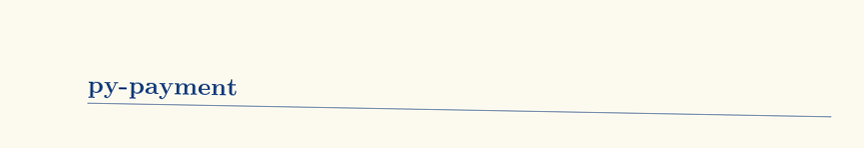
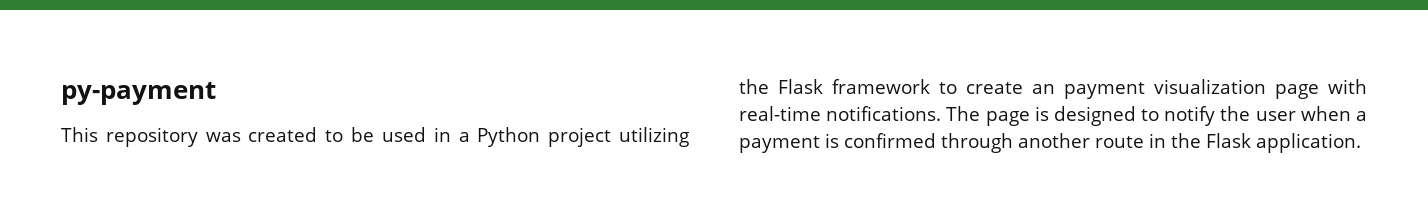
+ This repository was created to be used in a Python project utilizing the Flask framework to create an payment visualization page with real-time notifications. The page is designed to notify the user when a payment is confirmed through another route in the Flask application.

